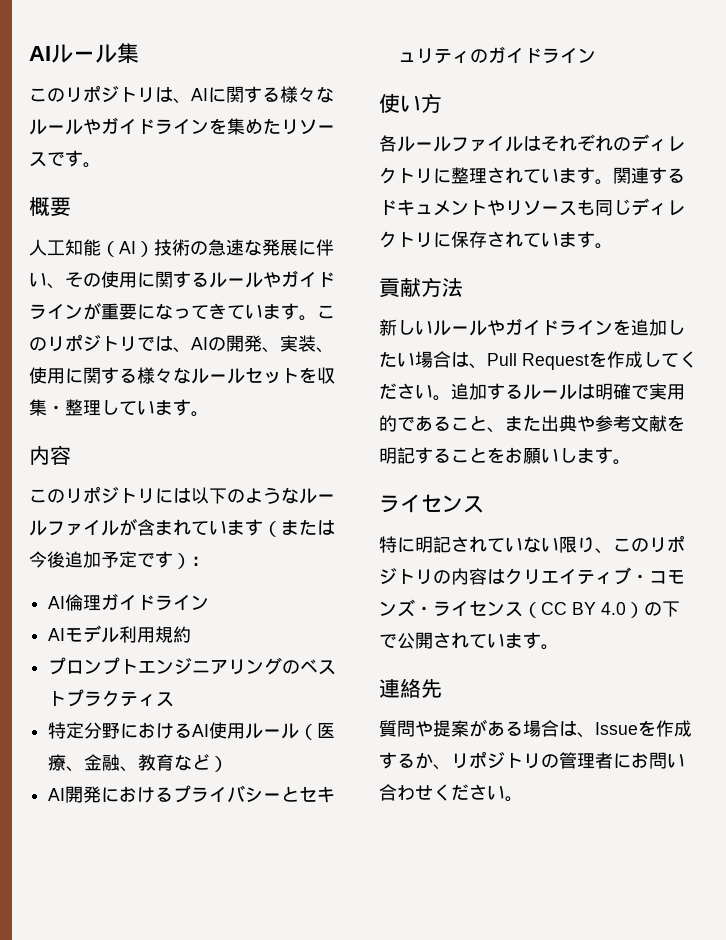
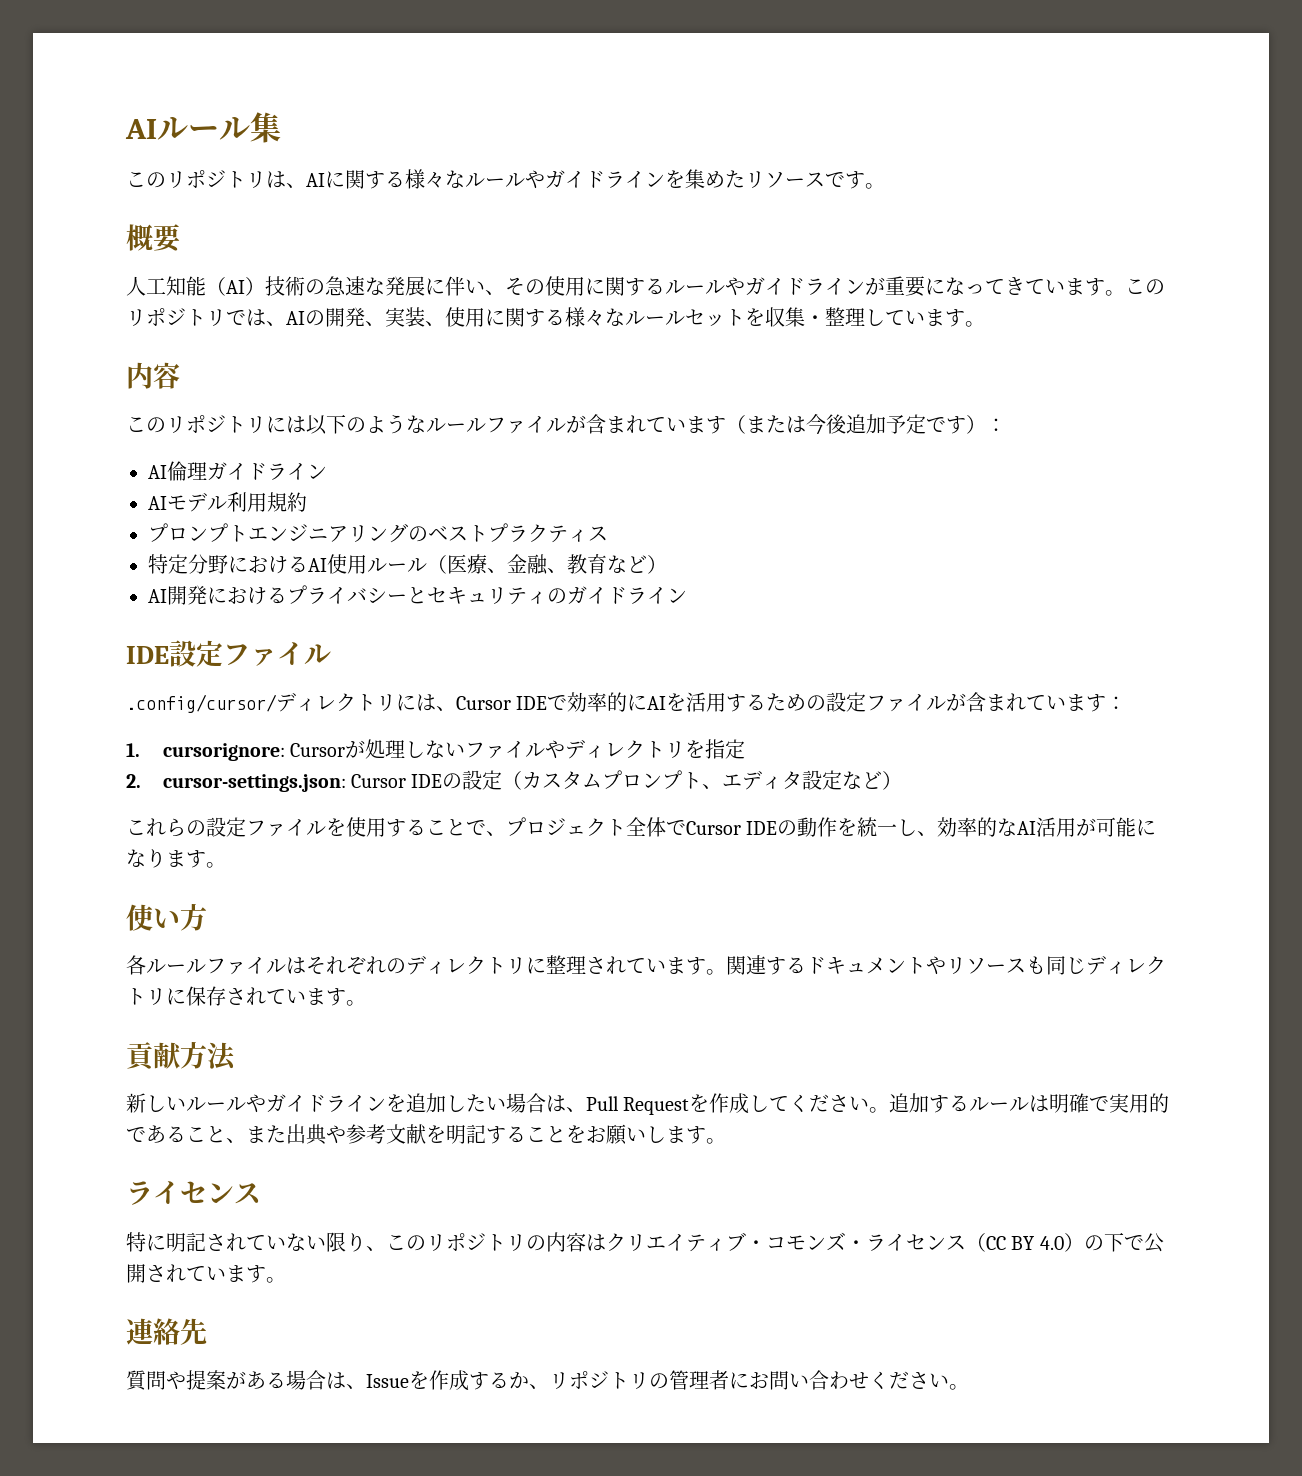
+ IDE設定ファイル
+ .config/cursor/ディレクトリには、Cursor IDEで効率的にAIを活用するための設定ファイルが含まれています：
+ 1. cursorignore: Cursorが処理しないファイルやディレクトリを指定
+ 2. cursor-settings.json: Cursor IDEの設定（カスタムプロンプト、エディタ設定など）
+ これらの設定ファイルを使用することで、プロジェクト全体でCursor IDEの動作を統一し、効率的なAI活用が可能になります。

